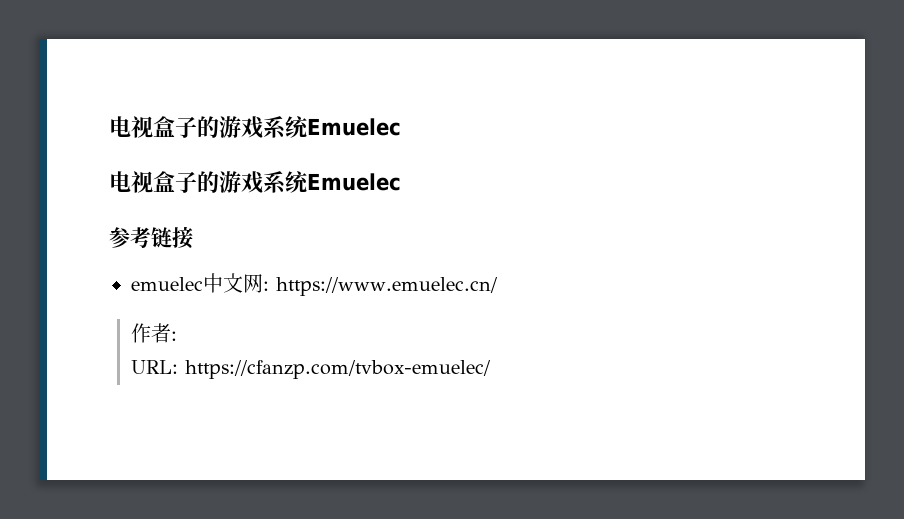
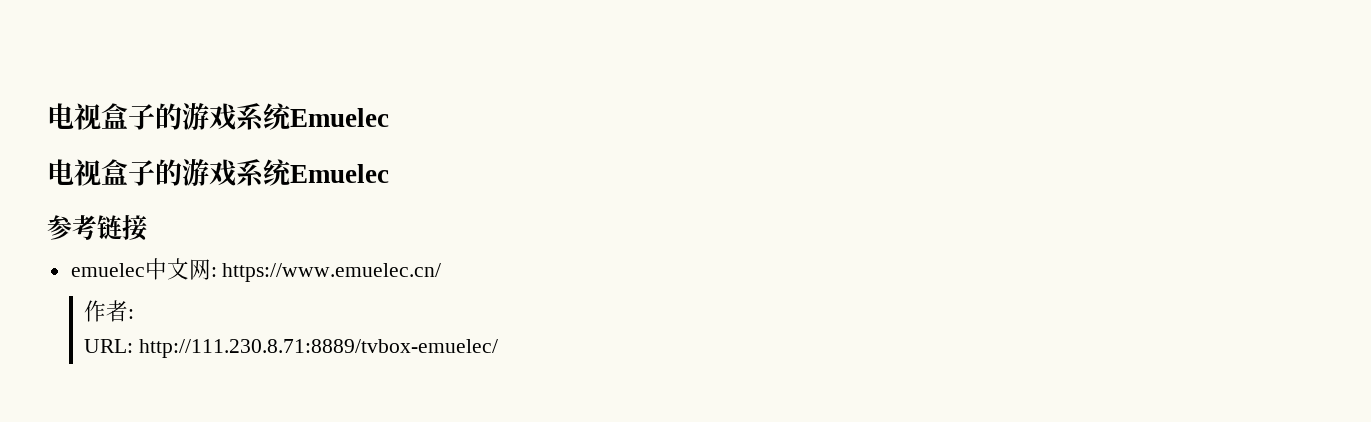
- URL: https://cfanzp.com/tvbox-emuelec/
+ URL: http://111.230.8.71:8889/tvbox-emuelec/

